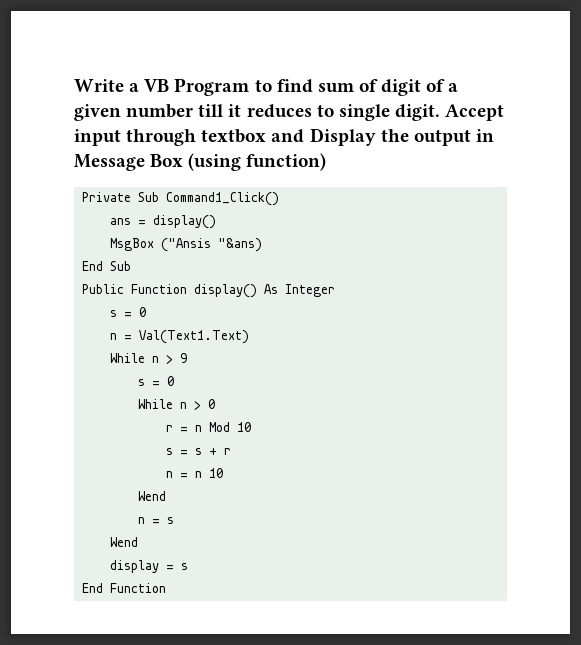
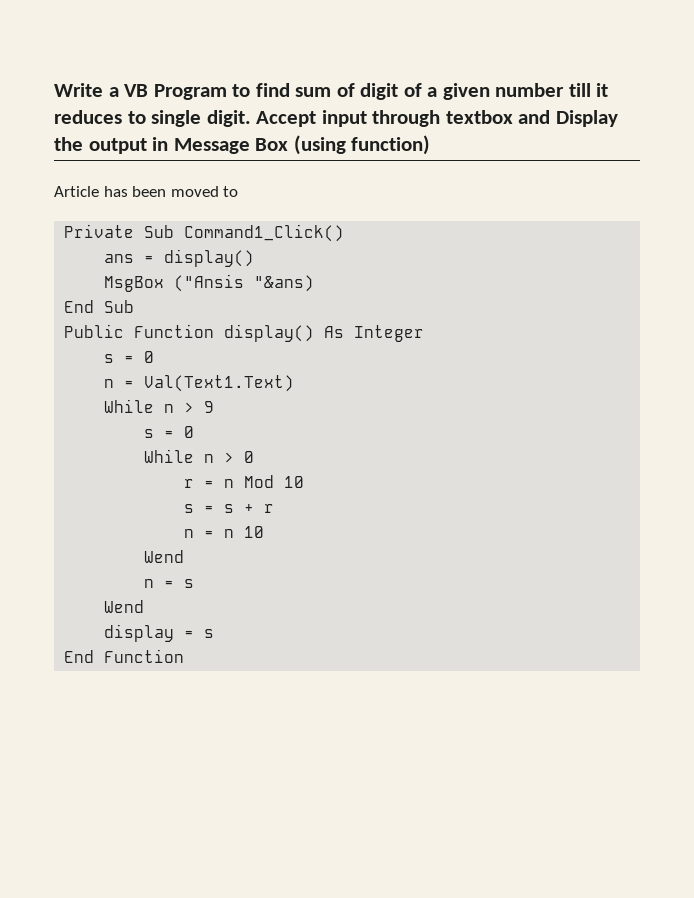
+ Article has been moved to

